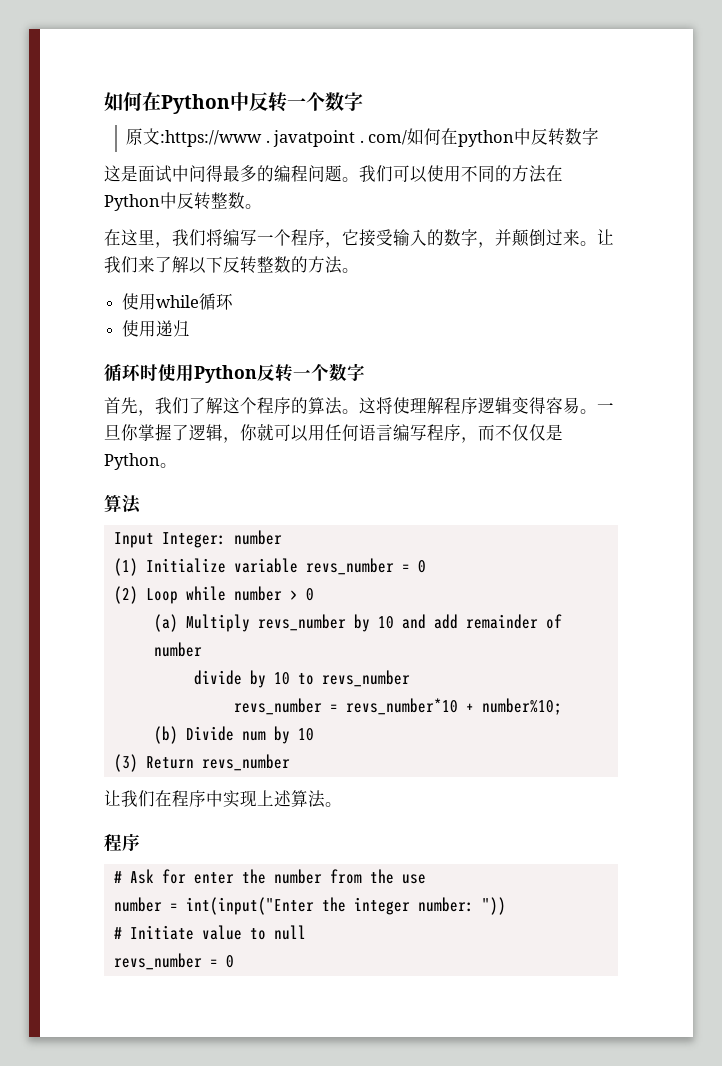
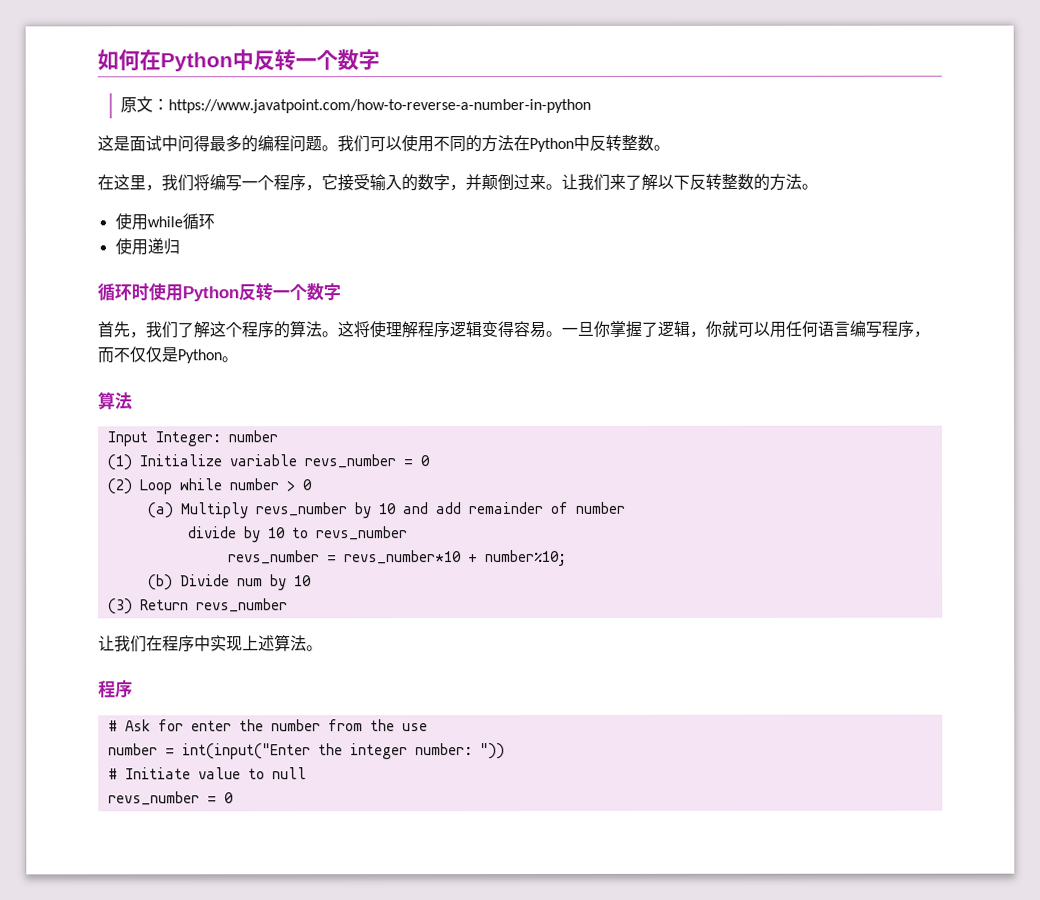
- 原文:https://www . javatpoint . com/如何在python中反转数字
+ 原文：https://www.javatpoint.com/how-to-reverse-a-number-in-python

